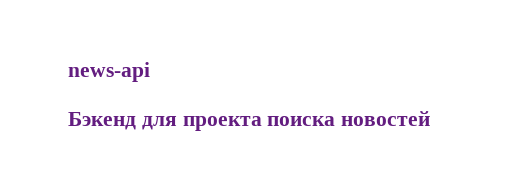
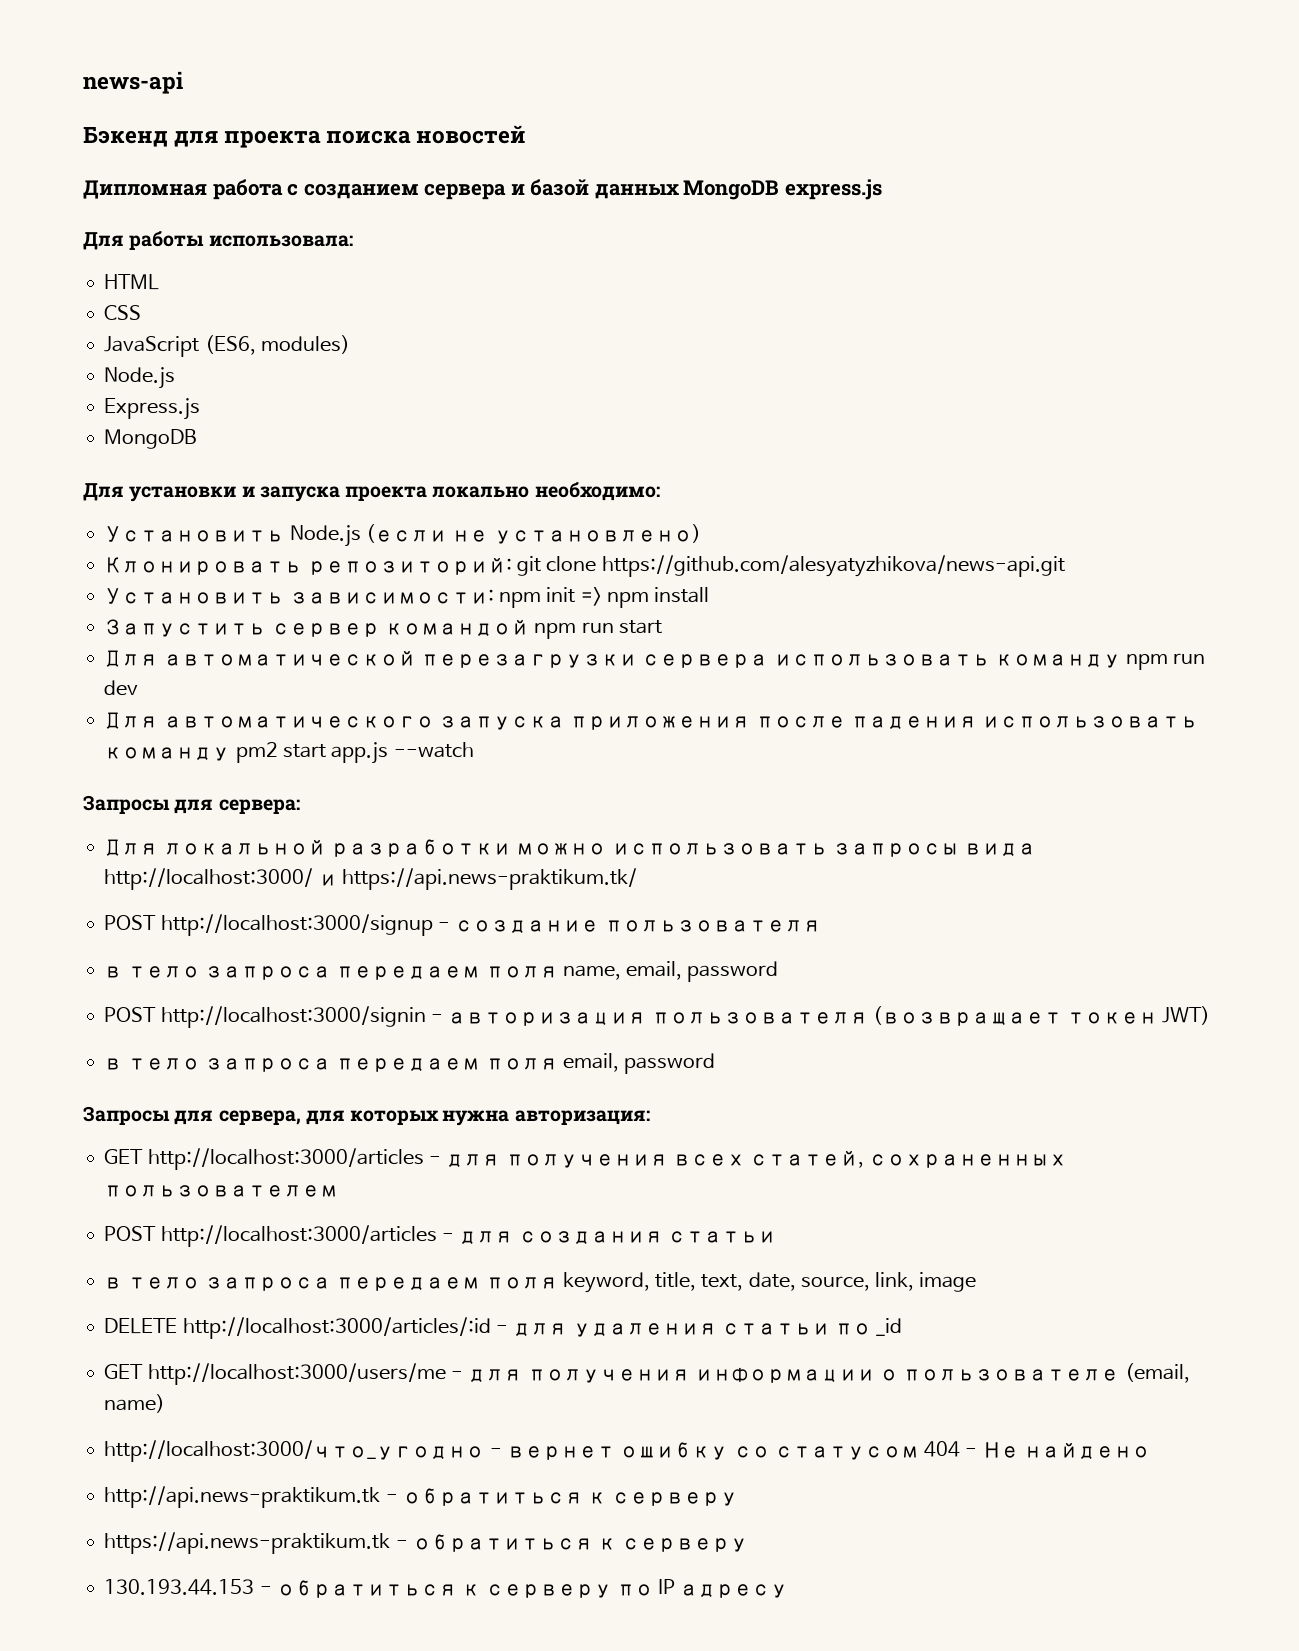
+ Дипломная работа с созданием сервера и базой данных MongoDB express.js
+ Для работы использовала:
+ HTML
+ CSS
+ JavaScript (ES6, modules)
+ Node.js
+ Express.js
+ MongoDB
+ Для установки и запуска проекта локально необходимо:
+ Установить Node.js (если не установлено)
+ Клонировать репозиторий: git clone https://github.com/alesyatyzhikova/news-api.git
+ Установить зависимости: npm init => npm install
+ Запустить сервер командой npm run start
+ Для автоматической перезагрузки сервера использовать команду npm run dev
+ Для автоматического запуска приложения после падения использовать команду pm2 start app.js --watch
+ Запросы для сервера:
+ Для локальной разработки можно использовать запросы вида http://localhost:3000/ и https://api.news-praktikum.tk/
+ POST http://localhost:3000/signup - создание пользователя
+ в тело запроса передаем поля name, email, password
+ POST http://localhost:3000/signin - авторизация пользователя (возвращает токен JWT)
+ в тело запроса передаем поля email, password
+ Запросы для сервера, для которых нужна авторизация:
+ GET http://localhost:3000/articles - для получения всех статей, сохраненных пользователем
+ POST http://localhost:3000/articles - для создания статьи
+ в тело запроса передаем поля keyword, title, text, date, source, link, image
+ DELETE http://localhost:3000/articles/:id - для удаления статьи по _id
+ GET http://localhost:3000/users/me - для получения информации о пользователе (email, name)
+ http://localhost:3000/что_угодно - вернет ошибку со статусом 404 - Не найдено
+ http://api.news-praktikum.tk - обратиться к серверу
+ https://api.news-praktikum.tk - обратиться к серверу
+ 130.193.44.153 - обратиться к серверу по IP адресу

